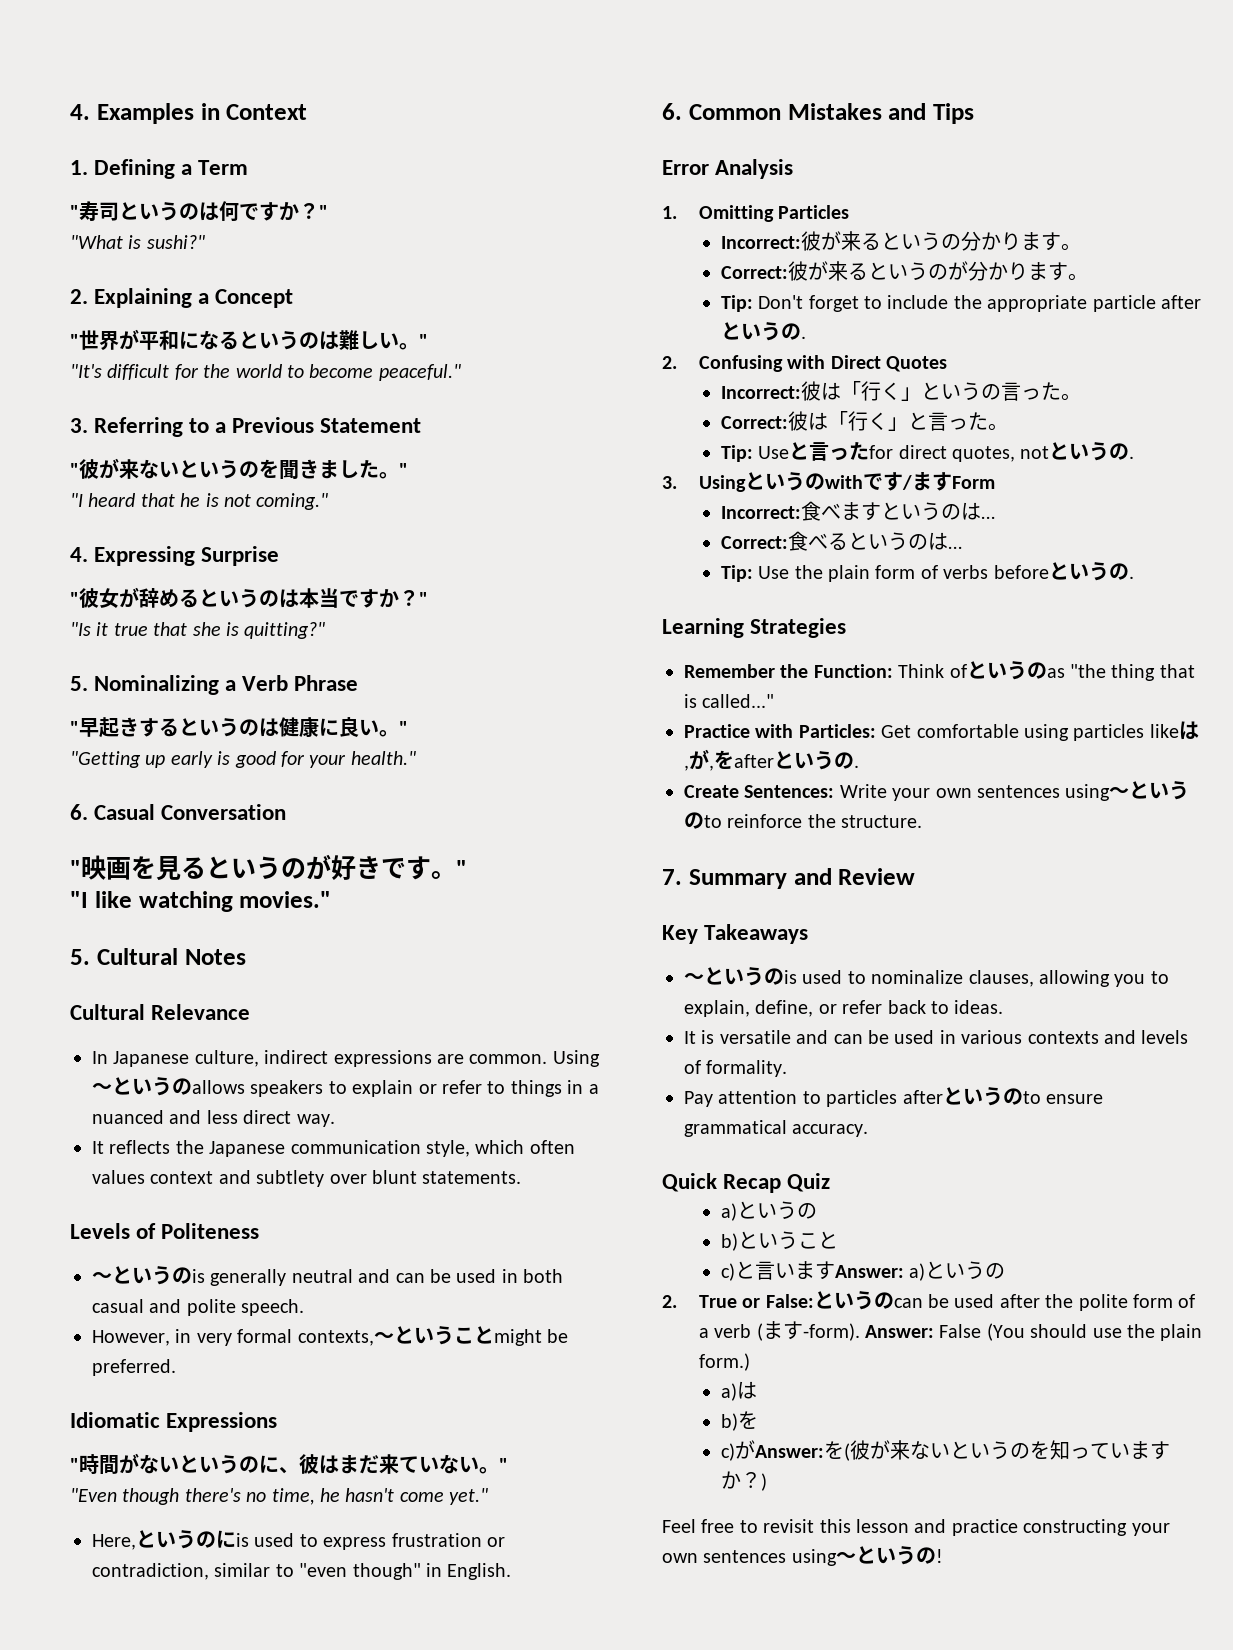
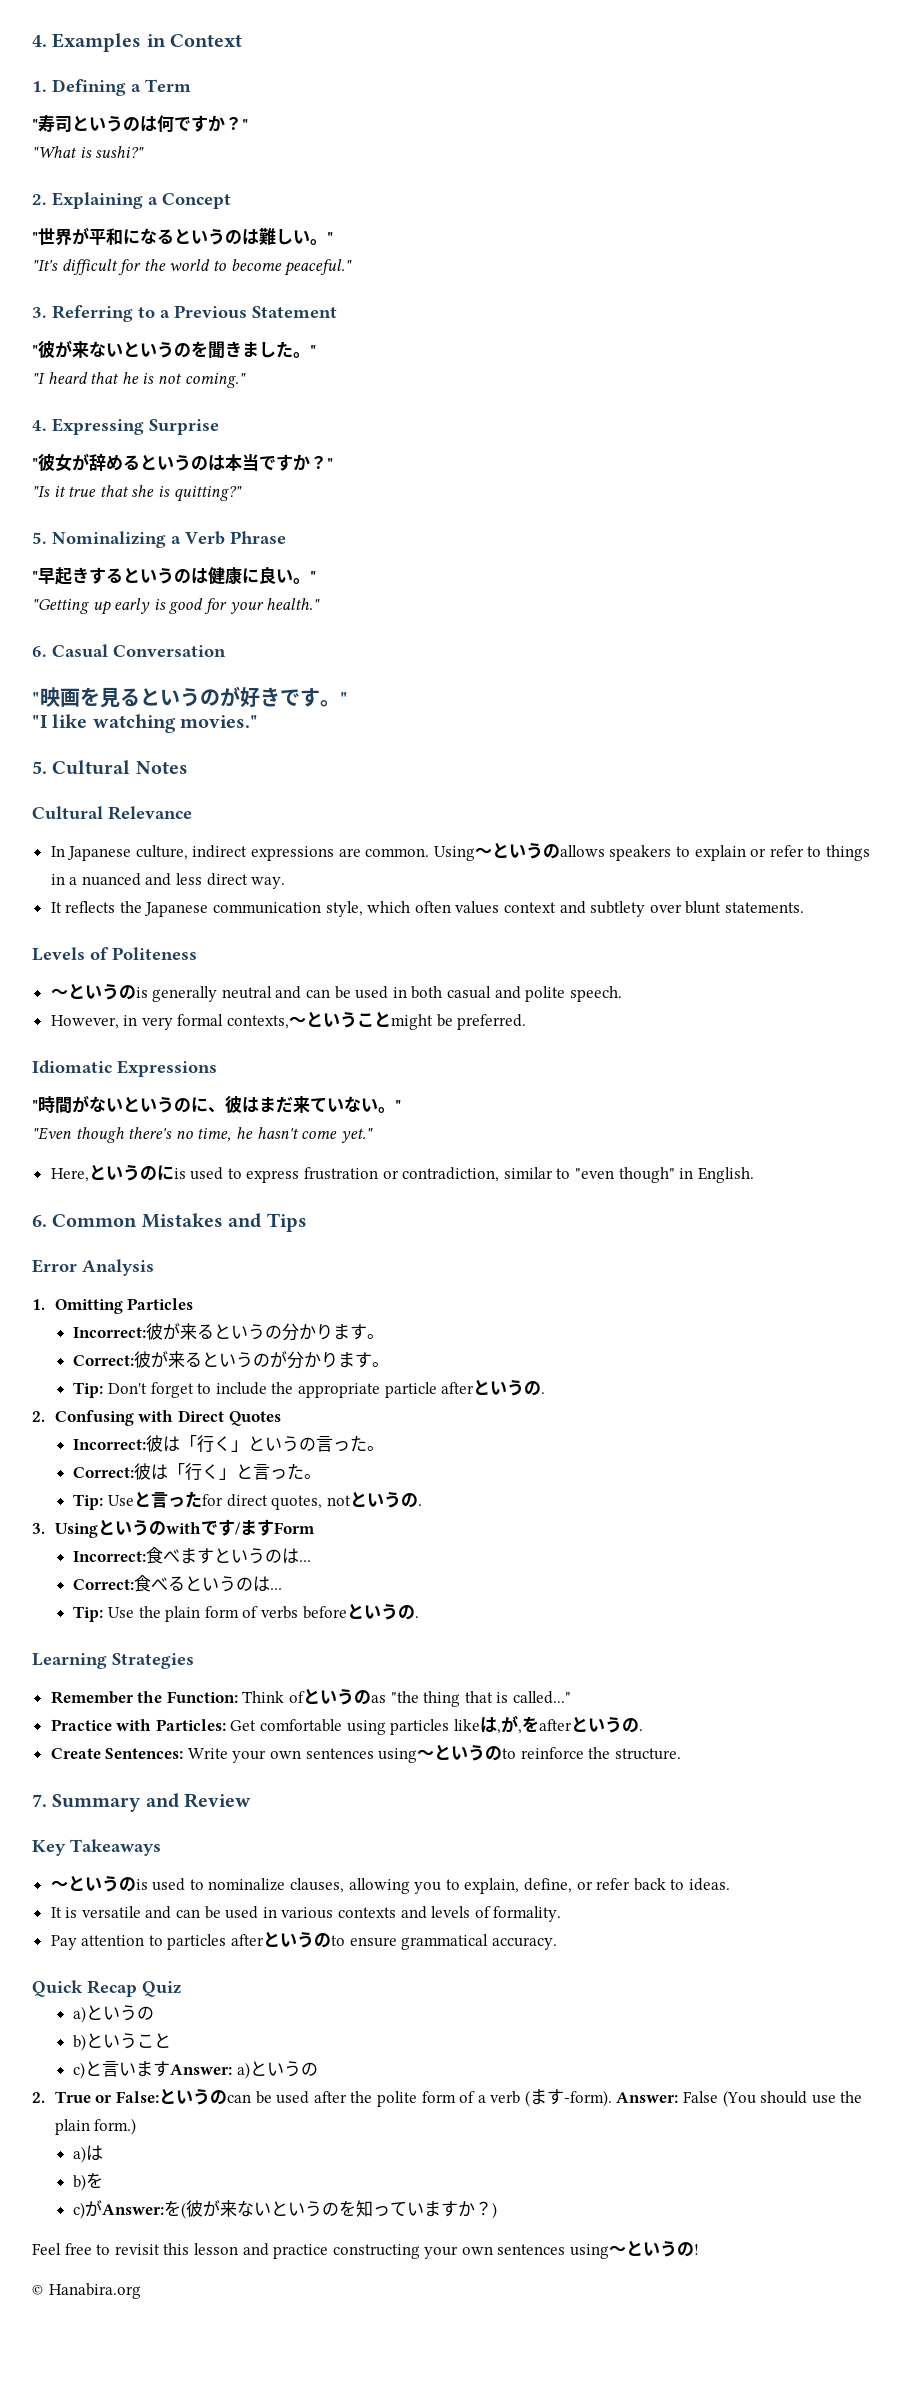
+ © Hanabira.org

